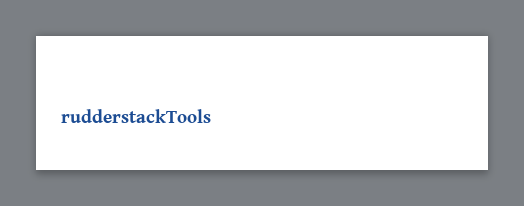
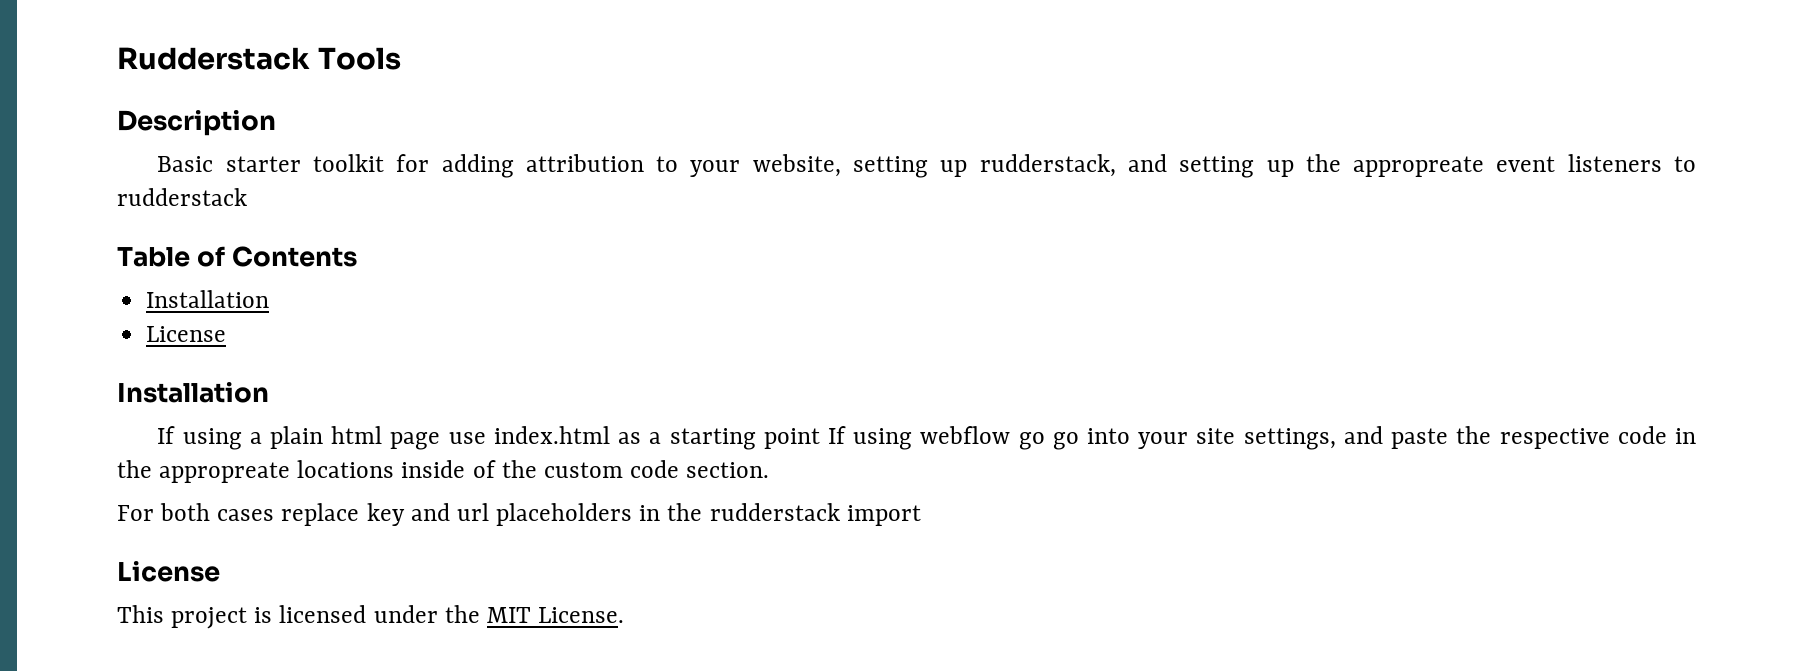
- rudderstackTools
+ Rudderstack Tools
+ Description
+ Basic starter toolkit for adding attribution to your website, setting up rudderstack, and setting up the appropreate event listeners to rudderstack
+ Table of Contents
+ Installation
+ License
+ Installation
+ If using a plain html page use index.html as a starting point If using webflow go go into your site settings, and paste the respective code in the appropreate locations inside of the custom code section.
+ For both cases replace key and url placeholders in the rudderstack import
+ License
+ This project is licensed under the MIT License.

